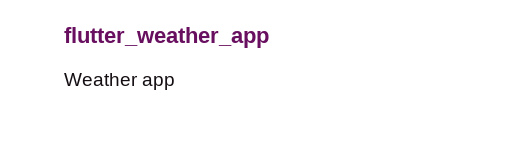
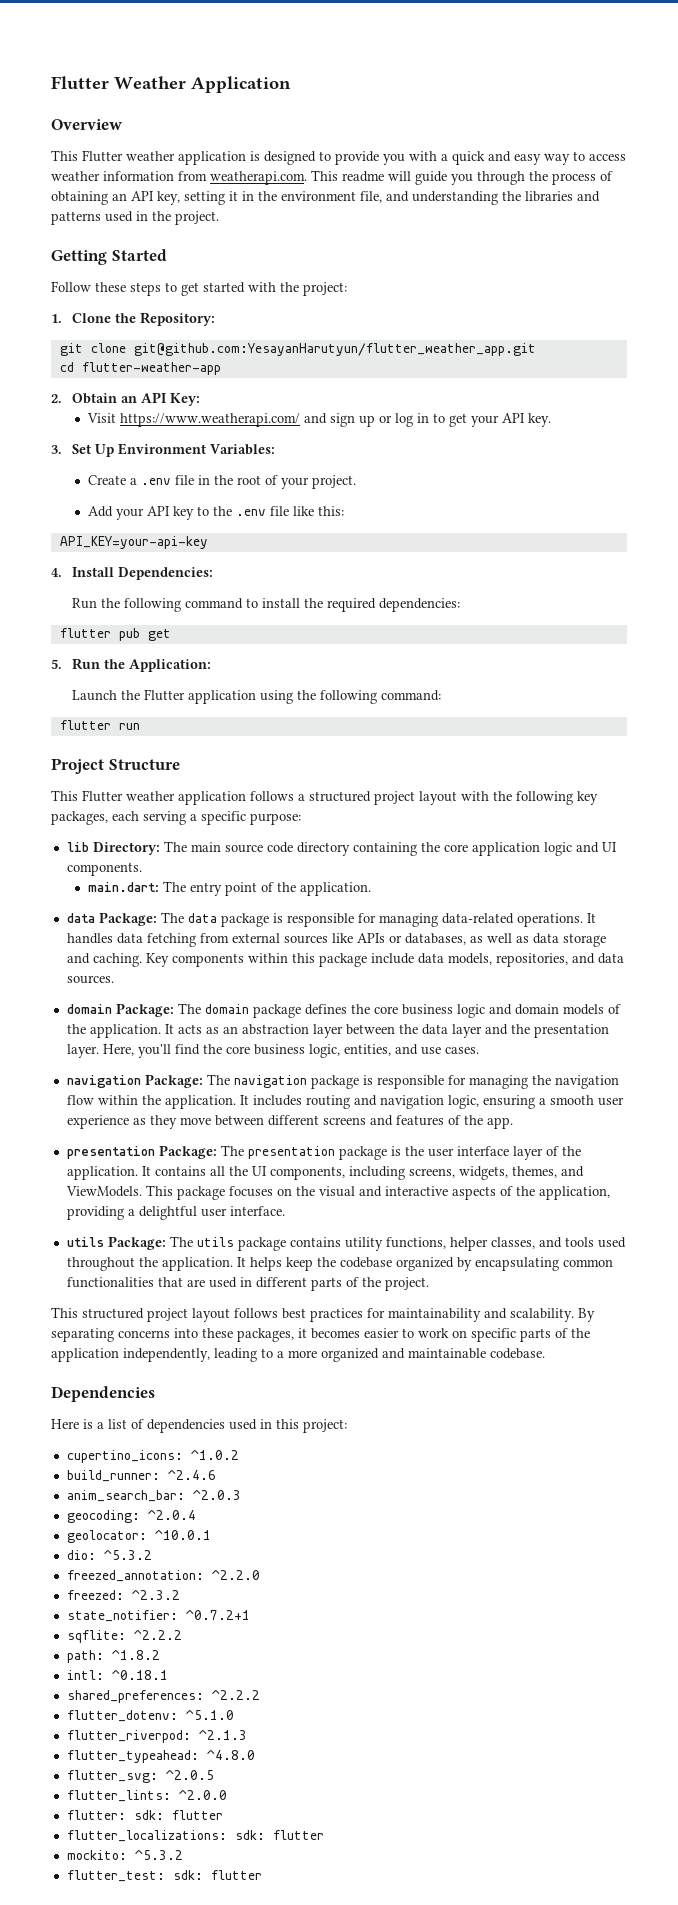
- flutter_weather_app
- Weather app
+ Flutter Weather Application
+ Overview
+ This Flutter weather application is designed to provide you with a quick and easy way to access weather information from weatherapi.com. This readme will guide you through the process of obtaining an API key, setting it in the environment file, and understanding the libraries and patterns used in the project.
+ Getting Started
+ Follow these steps to get started with the project:
+ 1. Clone the Repository:
+ git clone git@github.com:YesayanHarutyun/flutter_weather_app.git
+ cd flutter-weather-app
+ 2. Obtain an API Key:
+ Visit https://www.weatherapi.com/ and sign up or log in to get your API key.
+ 3. Set Up Environment Variables:
+ Create a .env file in the root of your project.
+ Add your API key to the .env file like this:
+ API_KEY=your-api-key
+ 4. Install Dependencies:
+ Run the following command to install the required dependencies:
+ flutter pub get
+ 5. Run the Application:
+ Launch the Flutter application using the following command:
+ flutter run
+ Project Structure
+ This Flutter weather application follows a structured project layout with the following key packages, each serving a specific purpose:
+ lib Directory: The main source code directory containing the core application logic and UI components.
+ main.dart: The entry point of the application.
+ data Package: The data package is responsible for managing data-related operations. It handles data fetching from external sources like APIs or databases, as well as data storage and caching. Key components within this package include data models, repositories, and data sources.
+ domain Package: The domain package defines the core business logic and domain models of the application. It acts as an abstraction layer between the data layer and the presentation layer. Here, you'll find the core business logic, entities, and use cases.
+ navigation Package: The navigation package is responsible for managing the navigation flow within the application. It includes routing and navigation logic, ensuring a smooth user experience as they move between different screens and features of the app.
+ presentation Package: The presentation package is the user interface layer of the application. It contains all the UI components, including screens, widgets, themes, and ViewModels. This package focuses on the visual and interactive aspects of the application, providing a delightful user interface.
+ utils Package: The utils package contains utility functions, helper classes, and tools used throughout the application. It helps keep the codebase organized by encapsulating common functionalities that are used in different parts of the project.
+ This structured project layout follows best practices for maintainability and scalability. By separating concerns into these packages, it becomes easier to work on specific parts of the application independently, leading to a more organized and maintainable codebase.
+ Dependencies
+ Here is a list of dependencies used in this project:
+ cupertino_icons: ^1.0.2
+ build_runner: ^2.4.6
+ anim_search_bar: ^2.0.3
+ geocoding: ^2.0.4
+ geolocator: ^10.0.1
+ dio: ^5.3.2
+ freezed_annotation: ^2.2.0
+ freezed: ^2.3.2
+ state_notifier: ^0.7.2+1
+ sqflite: ^2.2.2
+ path: ^1.8.2
+ intl: ^0.18.1
+ shared_preferences: ^2.2.2
+ flutter_dotenv: ^5.1.0
+ flutter_riverpod: ^2.1.3
+ flutter_typeahead: ^4.8.0
+ flutter_svg: ^2.0.5
+ flutter_lints: ^2.0.0
+ flutter: sdk: flutter
+ flutter_localizations: sdk: flutter
+ mockito: ^5.3.2
+ flutter_test: sdk: flutter

